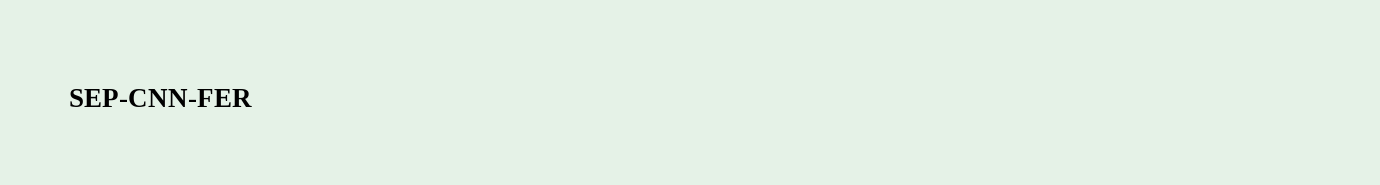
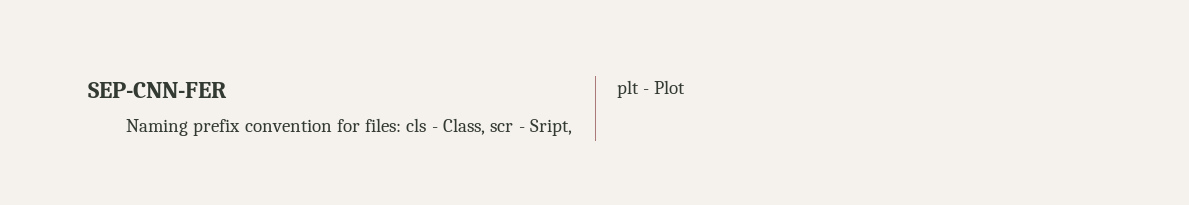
+ Naming prefix convention for files: cls - Class, scr - Sript, plt - Plot

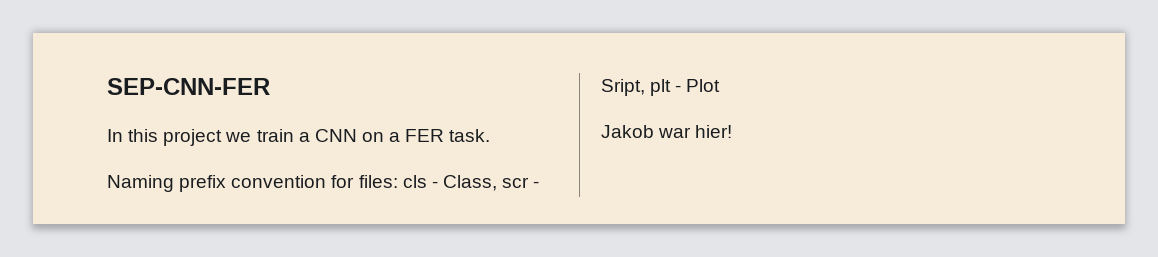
+ In this project we train a CNN on a FER task.
+ Jakob war hier!

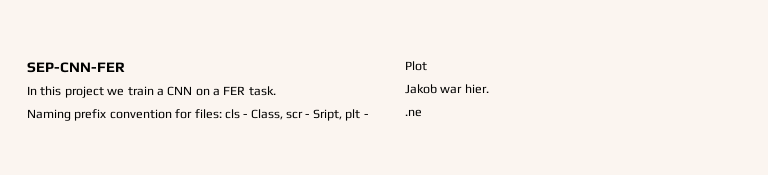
- Jakob war hier!
+ Jakob war hier.
+ .ne

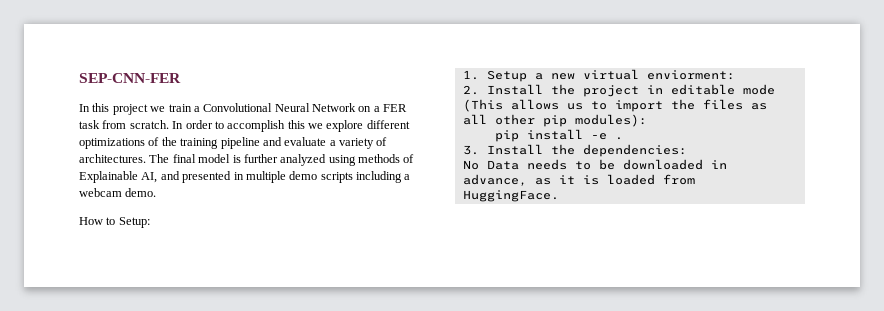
- In this project we train a CNN on a FER task.
- Naming prefix convention for files: cls - Class, scr - Sript, plt - Plot
- Jakob war hier.
- .ne
+ In this project we train a Convolutional Neural Network on a FER task from scratch. In order to accomplish this we explore different optimizations of the training pipeline and evaluate a variety of architectures. The final model is further analyzed using methods of Explainable AI, and presented in multiple demo scripts including a webcam demo.
+ How to Setup:
+ 1. Setup a new virtual enviorment:
+ 2. Install the project in editable mode (This allows us to import the files as all other pip modules):
+ pip install -e .
+ 3. Install the dependencies:
+ No Data needs to be downloaded in advance, as it is loaded from HuggingFace.

